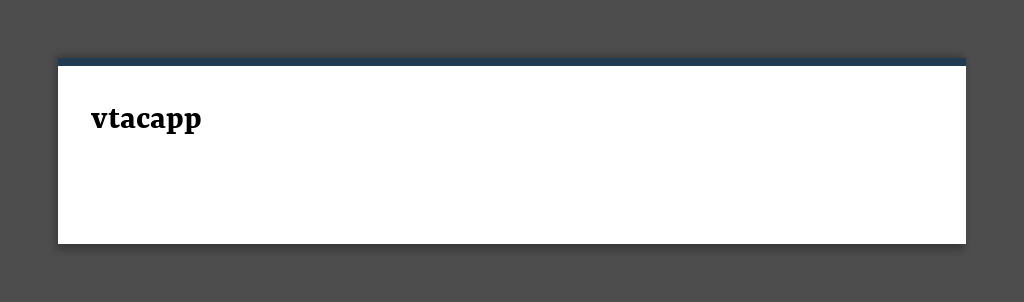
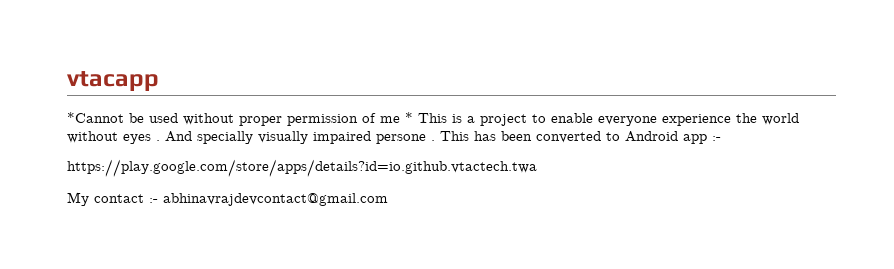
+ *Cannot be used without proper permission of me * This is a project to enable everyone experience the world without eyes . And specially visually impaired persone . This has been converted to Android app :-
+ https://play.google.com/store/apps/details?id=io.github.vtactech.twa
+ My contact :- abhinavrajdevcontact@gmail.com

